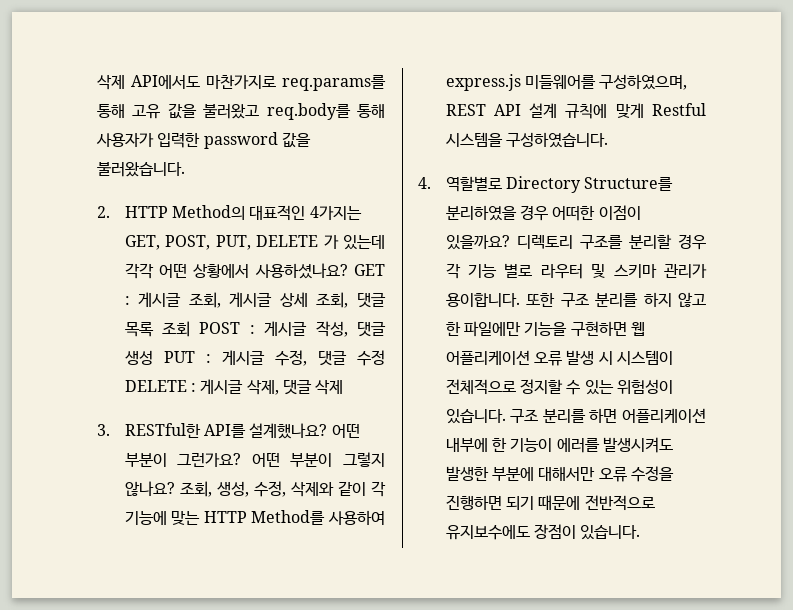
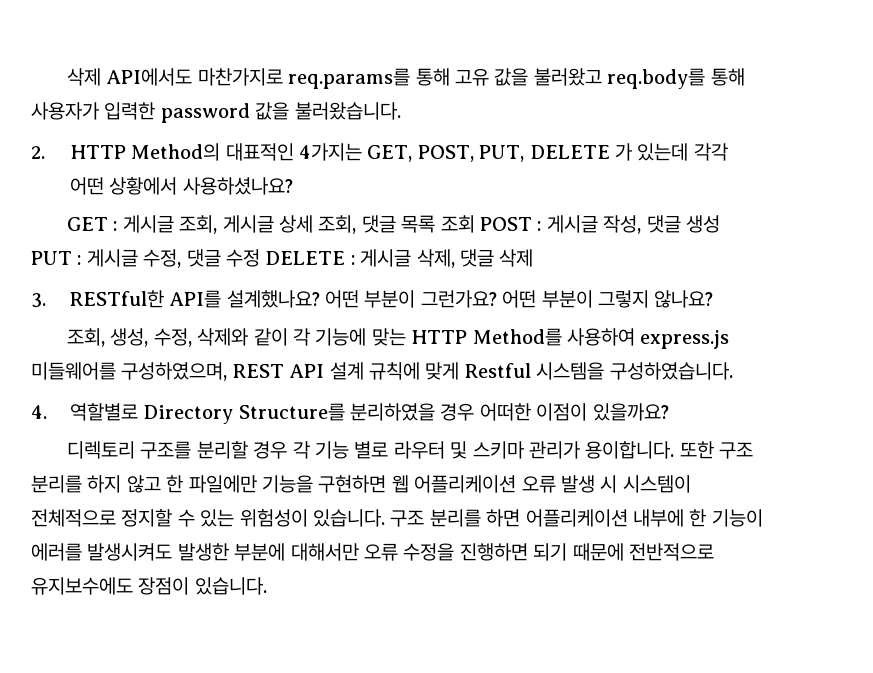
- 2. HTTP Method의 대표적인 4가지는 GET, POST, PUT, DELETE 가 있는데 각각 어떤 상황에서 사용하셨나요? GET : 게시글 조회, 게시글 상세 조회, 댓글 목록 조회 POST : 게시글 작성, 댓글 생성 PUT : 게시글 수정, 댓글 수정 DELETE : 게시글 삭제, 댓글 삭제
+ 2. HTTP Method의 대표적인 4가지는 GET, POST, PUT, DELETE 가 있는데 각각 어떤 상황에서 사용하셨나요?
+ GET : 게시글 조회, 게시글 상세 조회, 댓글 목록 조회 POST : 게시글 작성, 댓글 생성 PUT : 게시글 수정, 댓글 수정 DELETE : 게시글 삭제, 댓글 삭제
- 어떤 부분이 그렇지 않나요? 조회, 생성, 수정, 삭제와 같이 각 기능에 맞는 HTTP Method를 사용하여 express.js 미들웨어를 구성하였으며, REST API 설계 규칙에 맞게 Restful 시스템을 구성하였습니다.
+ 어떤 부분이 그렇지 않나요?
+ 조회, 생성, 수정, 삭제와 같이 각 기능에 맞는 HTTP Method를 사용하여 express.js 미들웨어를 구성하였으며, REST API 설계 규칙에 맞게 Restful 시스템을 구성하였습니다.
- 4. 역할별로 Directory Structure를 분리하였을 경우 어떠한 이점이 있을까요? 디렉토리 구조를 분리할 경우 각 기능 별로 라우터 및 스키마 관리가 용이합니다.
+ 4. 역할별로 Directory Structure를 분리하였을 경우 어떠한 이점이 있을까요?
+ 디렉토리 구조를 분리할 경우 각 기능 별로 라우터 및 스키마 관리가 용이합니다.

